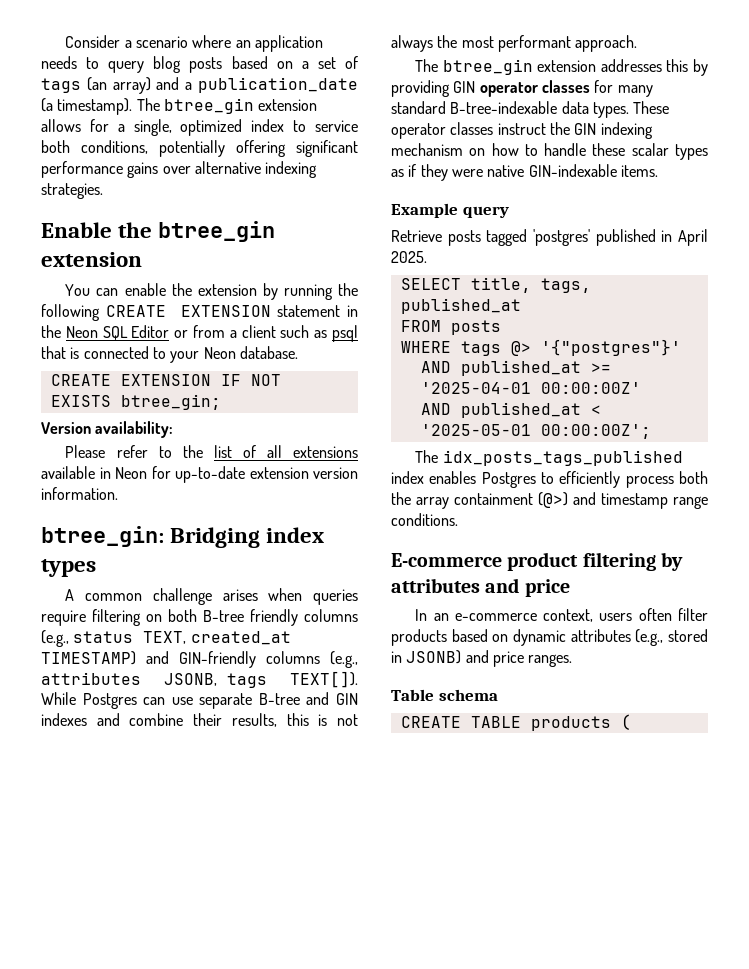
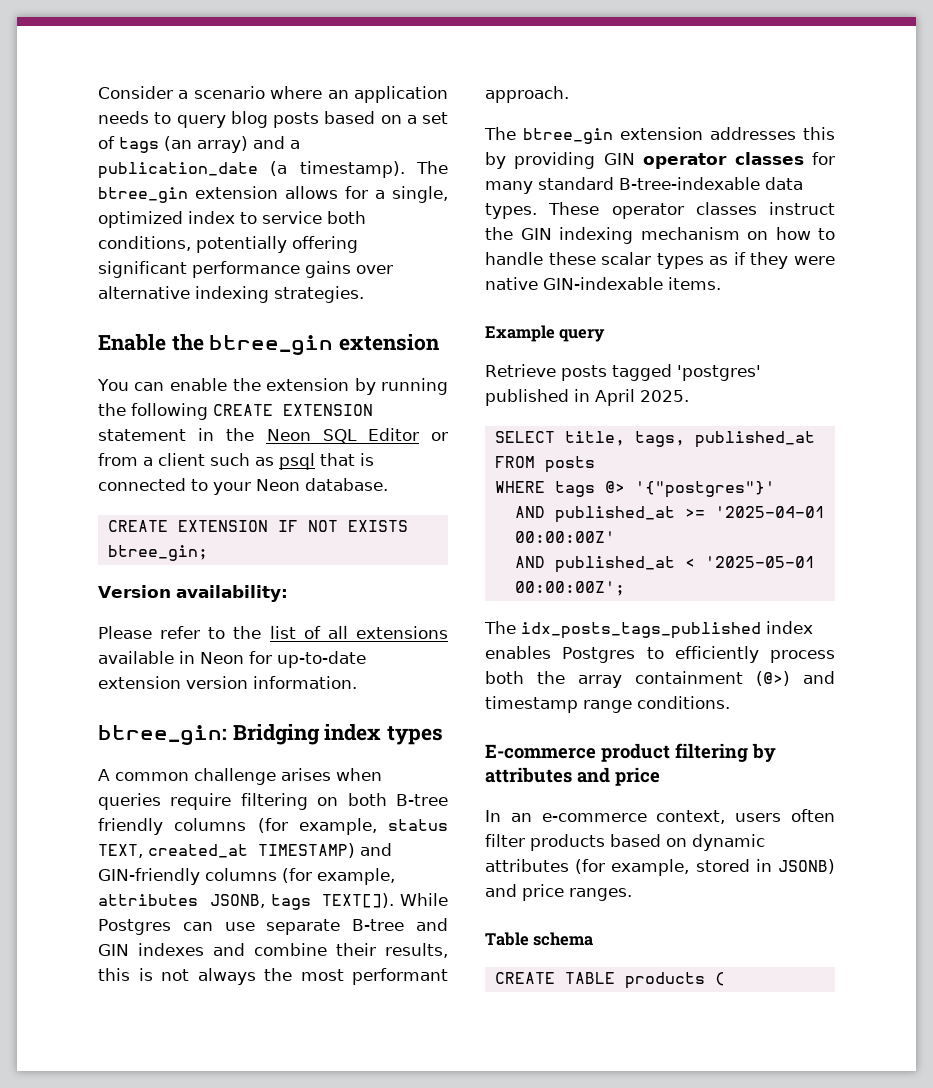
- A common challenge arises when queries require filtering on both B-tree friendly columns (e.g., status TEXT, created_at TIMESTAMP) and GIN-friendly columns (e.g., attributes JSONB, tags TEXT[]).
+ A common challenge arises when queries require filtering on both B-tree friendly columns (for example, status TEXT, created_at TIMESTAMP) and GIN-friendly columns (for example, attributes JSONB, tags TEXT[]).
- In an e-commerce context, users often filter products based on dynamic attributes (e.g., stored in JSONB) and price ranges.
+ In an e-commerce context, users often filter products based on dynamic attributes (for example, stored in JSONB) and price ranges.

